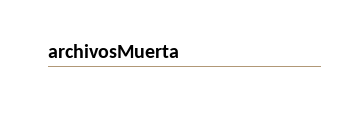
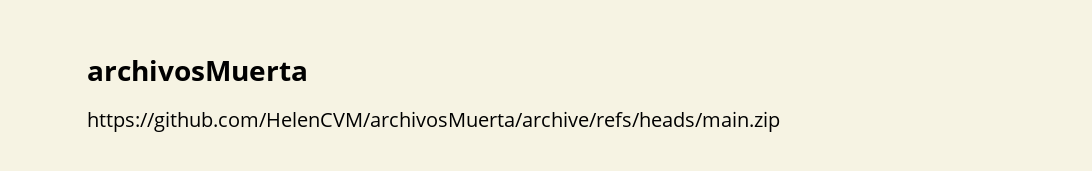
+ https://github.com/HelenCVM/archivosMuerta/archive/refs/heads/main.zip

